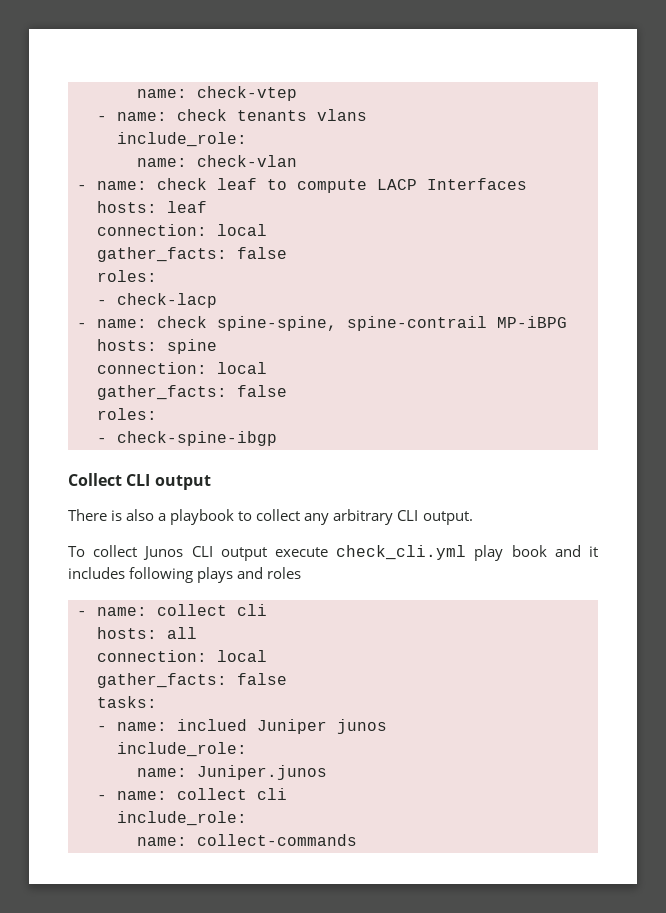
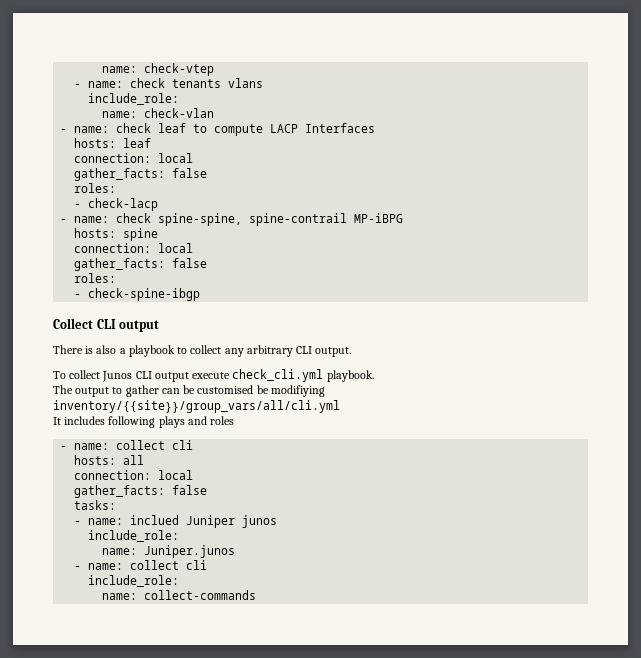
- To collect Junos CLI output execute check_cli.yml play book and it includes following plays and roles
+ To collect Junos CLI output execute check_cli.yml playbook.
+ The output to gather can be customised be modifiying inventory/{{site}}/group_vars/all/cli.yml
+ It includes following plays and roles

